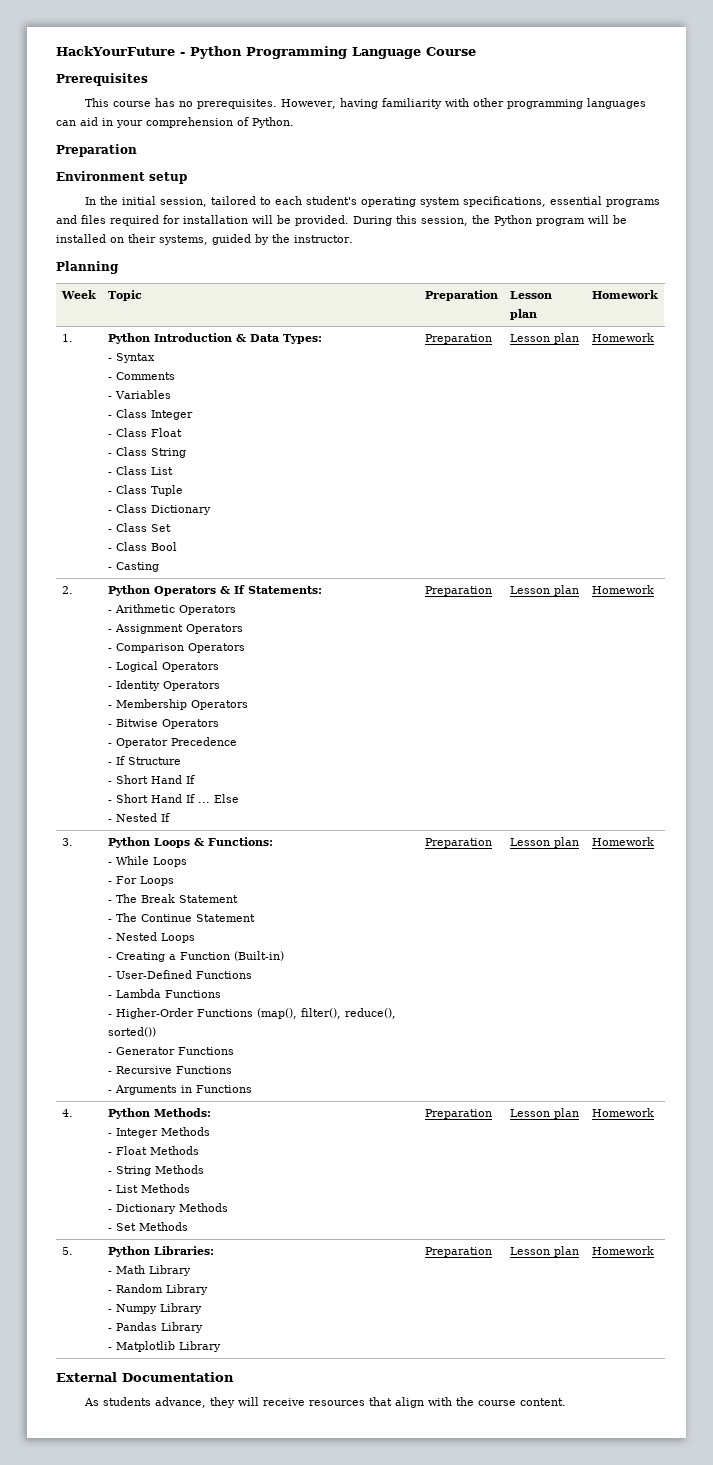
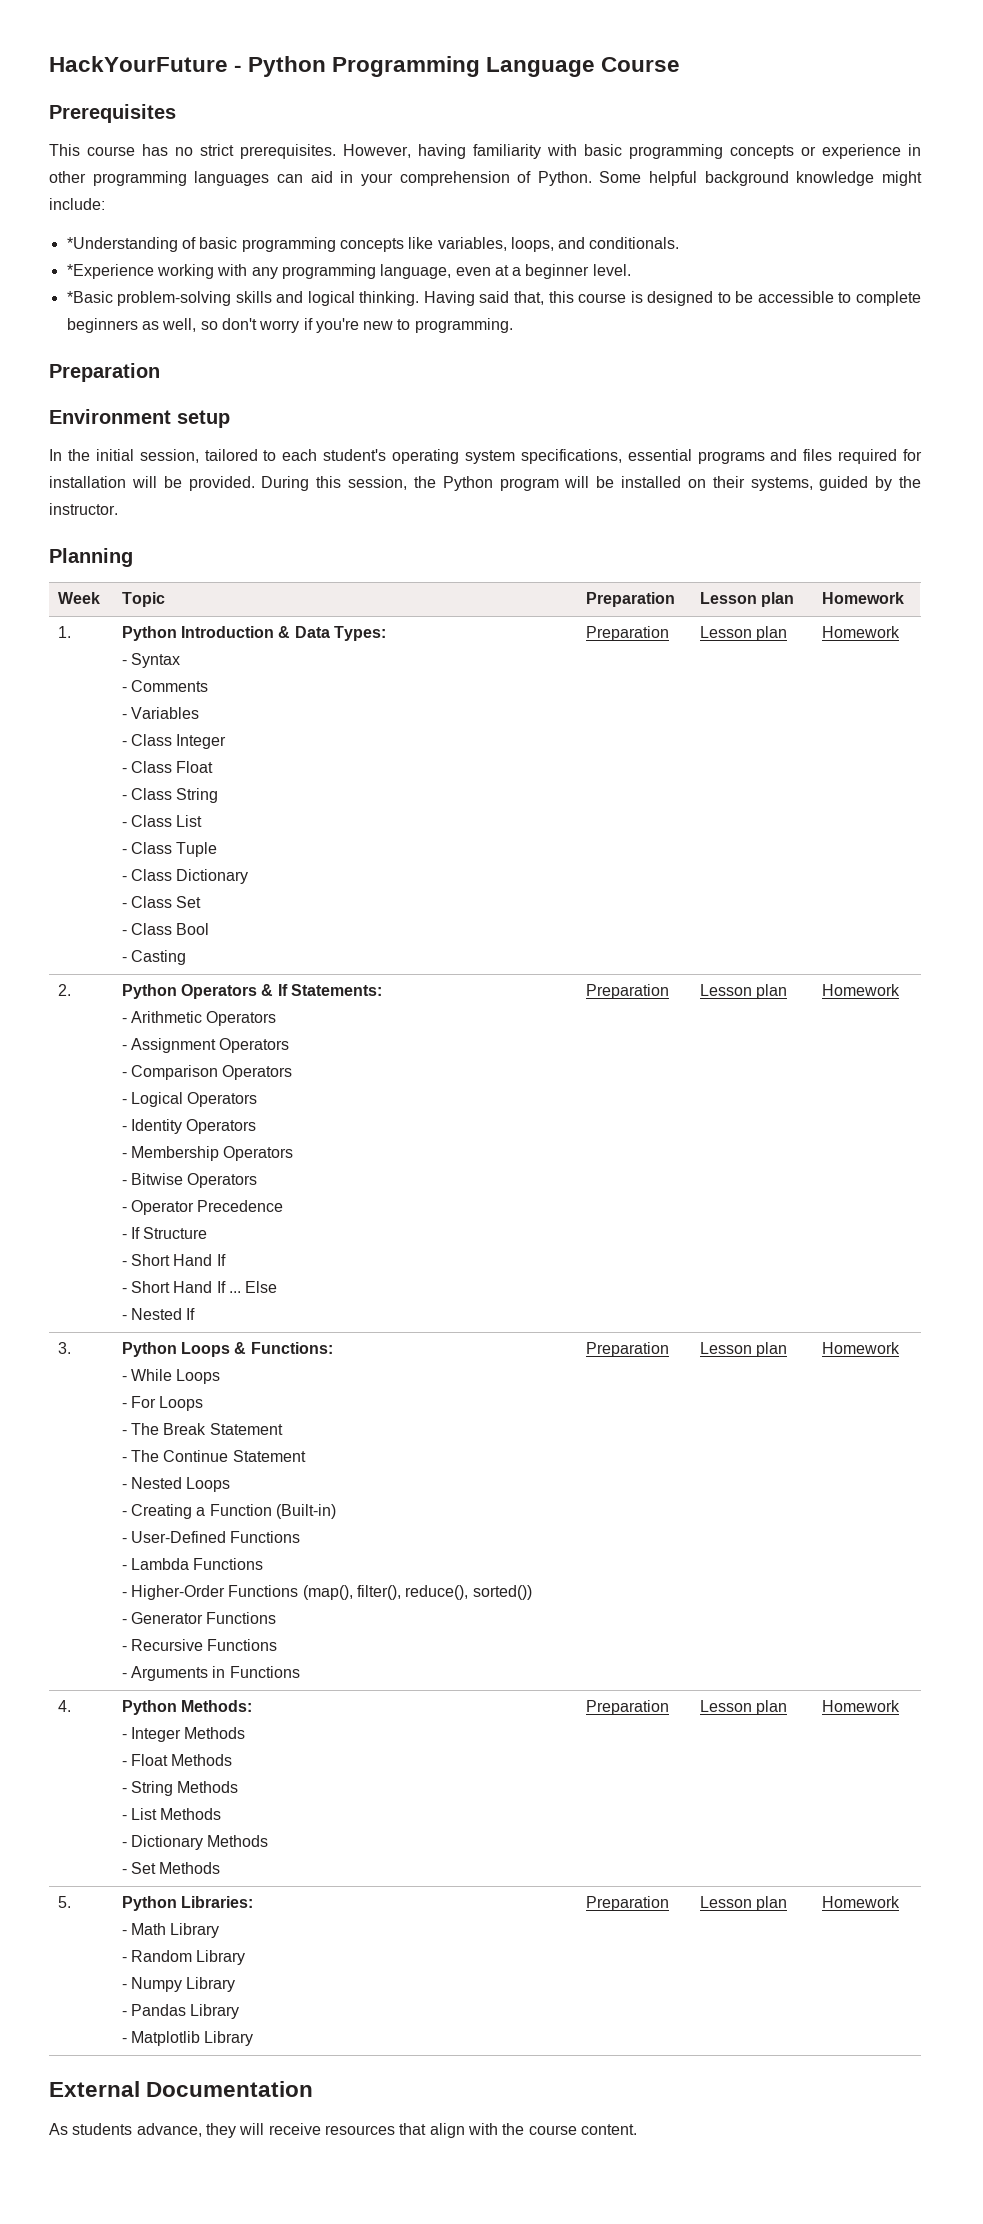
- This course has no prerequisites.
+ This course has no strict prerequisites.
- However, having familiarity with other programming languages can aid in your comprehension of Python.
+ However, having familiarity with basic programming concepts or experience in other programming languages can aid in your comprehension of Python. Some helpful background knowledge might include:
+ *Understanding of basic programming concepts like variables, loops, and conditionals.
+ *Experience working with any programming language, even at a beginner level.
+ *Basic problem-solving skills and logical thinking. Having said that, this course is designed to be accessible to complete beginners as well, so don't worry if you're new to programming.

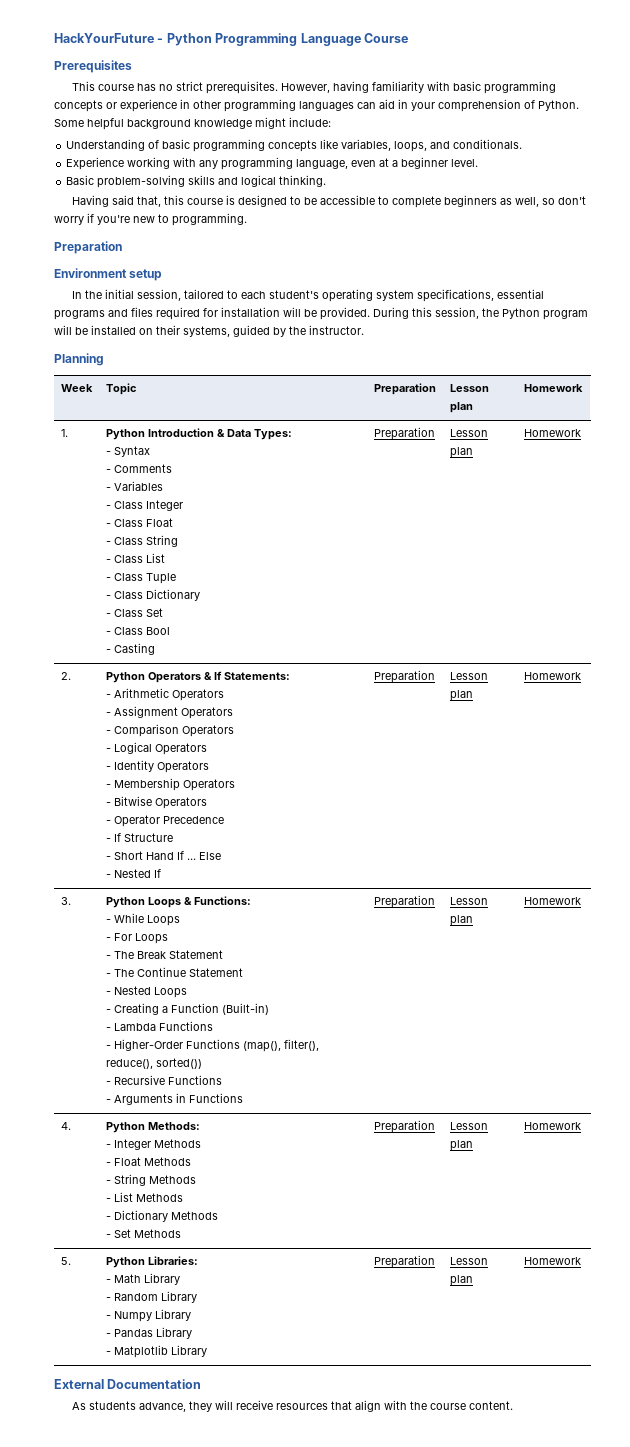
- *Understanding of basic programming concepts like variables, loops, and conditionals.
+ Understanding of basic programming concepts like variables, loops, and conditionals.
- *Experience working with any programming language, even at a beginner level.
+ Experience working with any programming language, even at a beginner level.
- *Basic problem-solving skills and logical thinking. Having said that, this course is designed to be accessible to complete beginners as well, so don't worry if you're new to programming.
+ Basic problem-solving skills and logical thinking.
+ Having said that, this course is designed to be accessible to complete beginners as well, so don't worry if you're new to programming.
  - If Structure
- - Short Hand If
- - User-Defined Functions
- - Generator Functions

